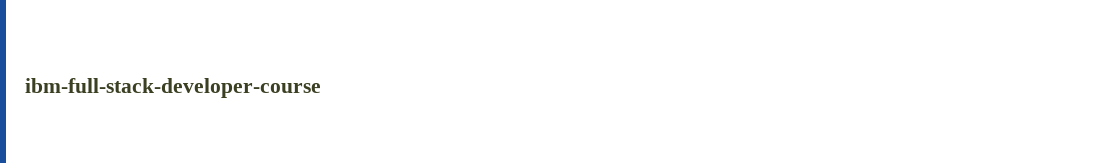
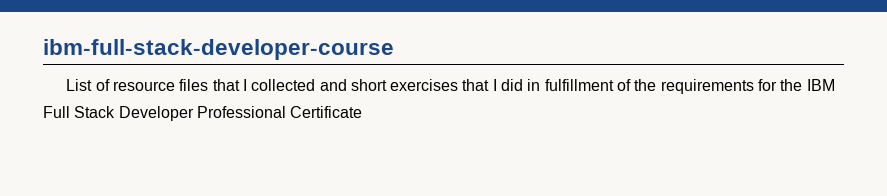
+ List of resource files that I collected and short exercises that I did in fulfillment of the requirements for the IBM Full Stack Developer Professional Certificate

